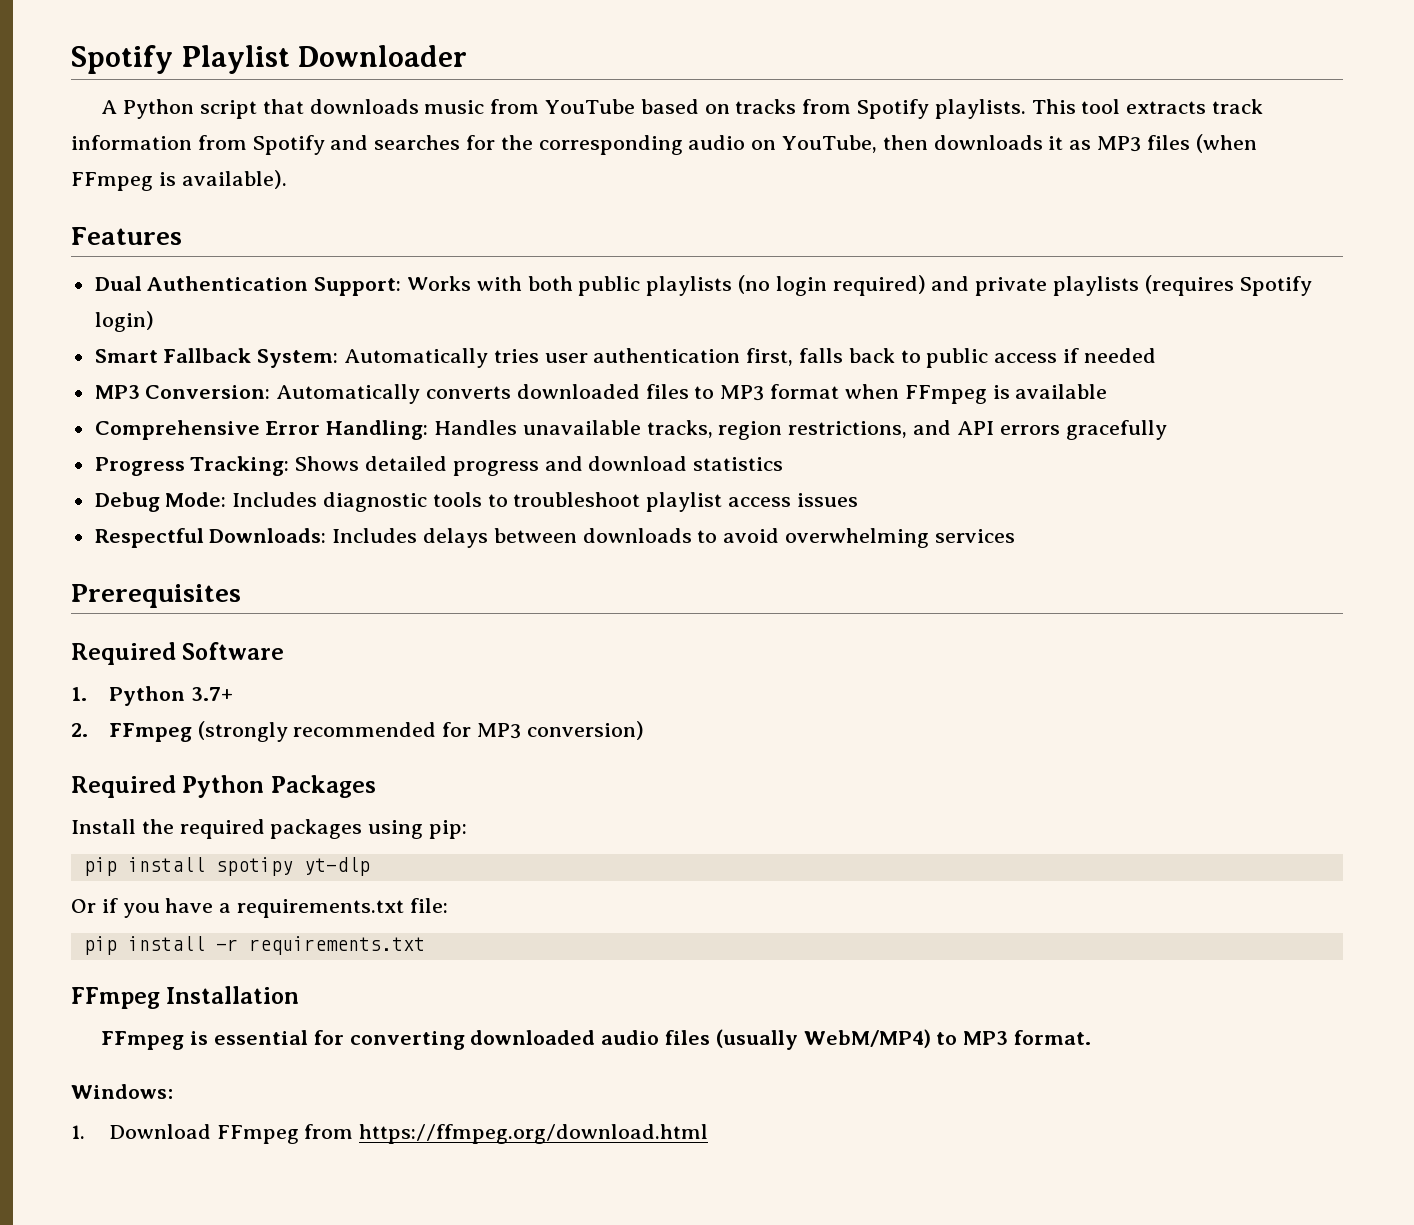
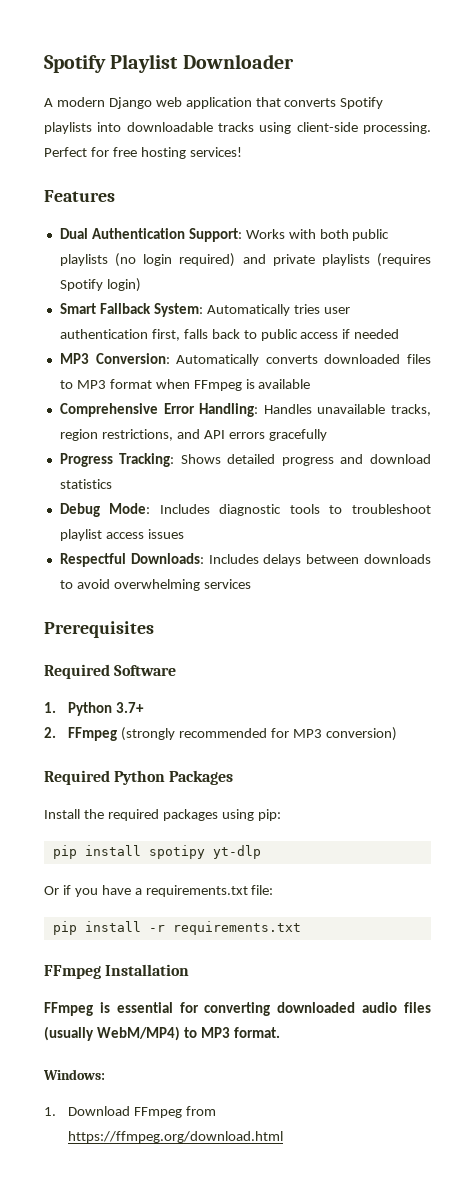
- A Python script that downloads music from YouTube based on tracks from Spotify playlists. This tool extracts track information from Spotify and searches for the corresponding audio on YouTube, then downloads it as MP3 files (when FFmpeg is available).
+ A modern Django web application that converts Spotify playlists into downloadable tracks using client-side processing. Perfect for free hosting services!

